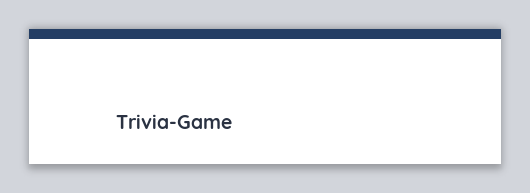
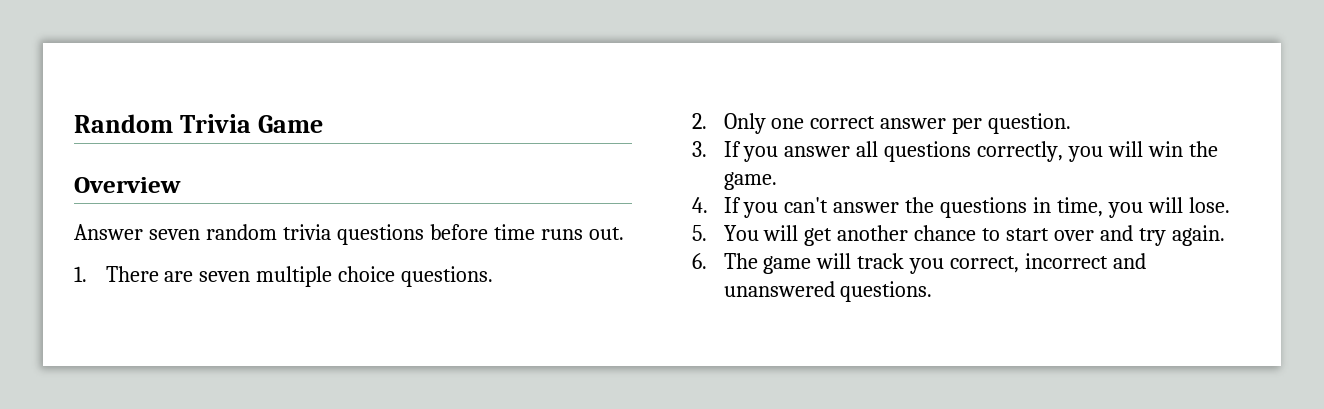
- Trivia-Game
+ Random Trivia Game
+ Overview
+ Answer seven random trivia questions before time runs out.
+ 1. There are seven multiple choice questions.
+ 2. Only one correct answer per question.
+ 3. If you answer all questions correctly, you will win the game.
+ 4. If you can't answer the questions in time, you will lose.
+ 5. You will get another chance to start over and try again.
+ 6. The game will track you correct, incorrect and unanswered questions.

